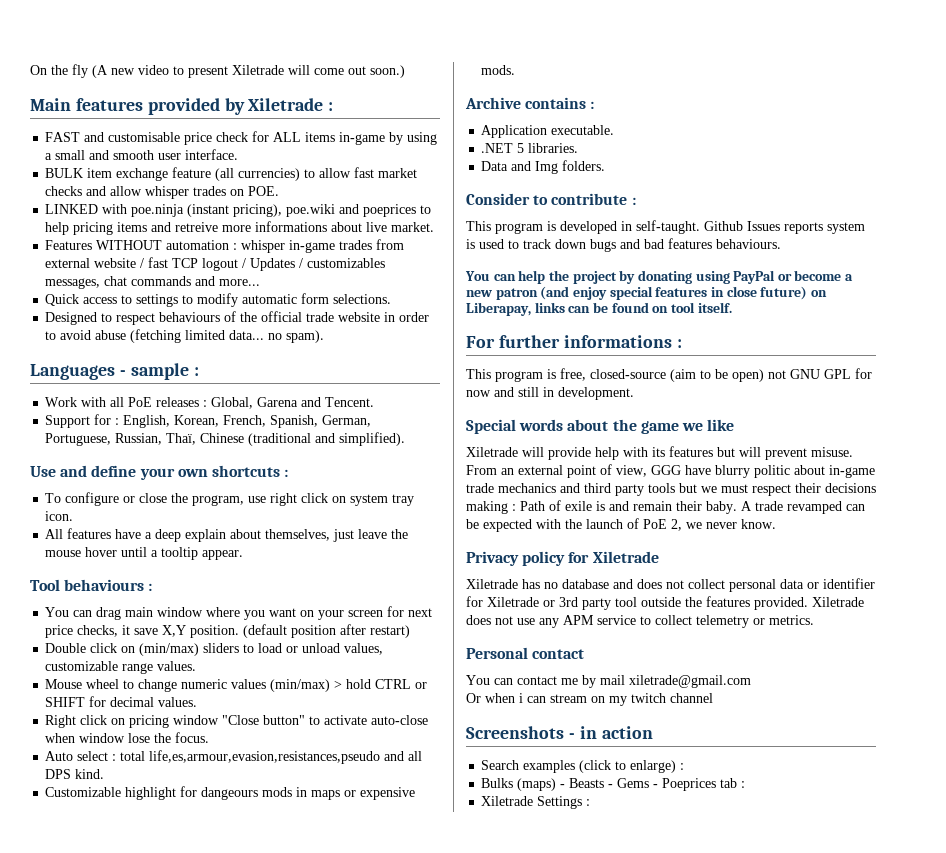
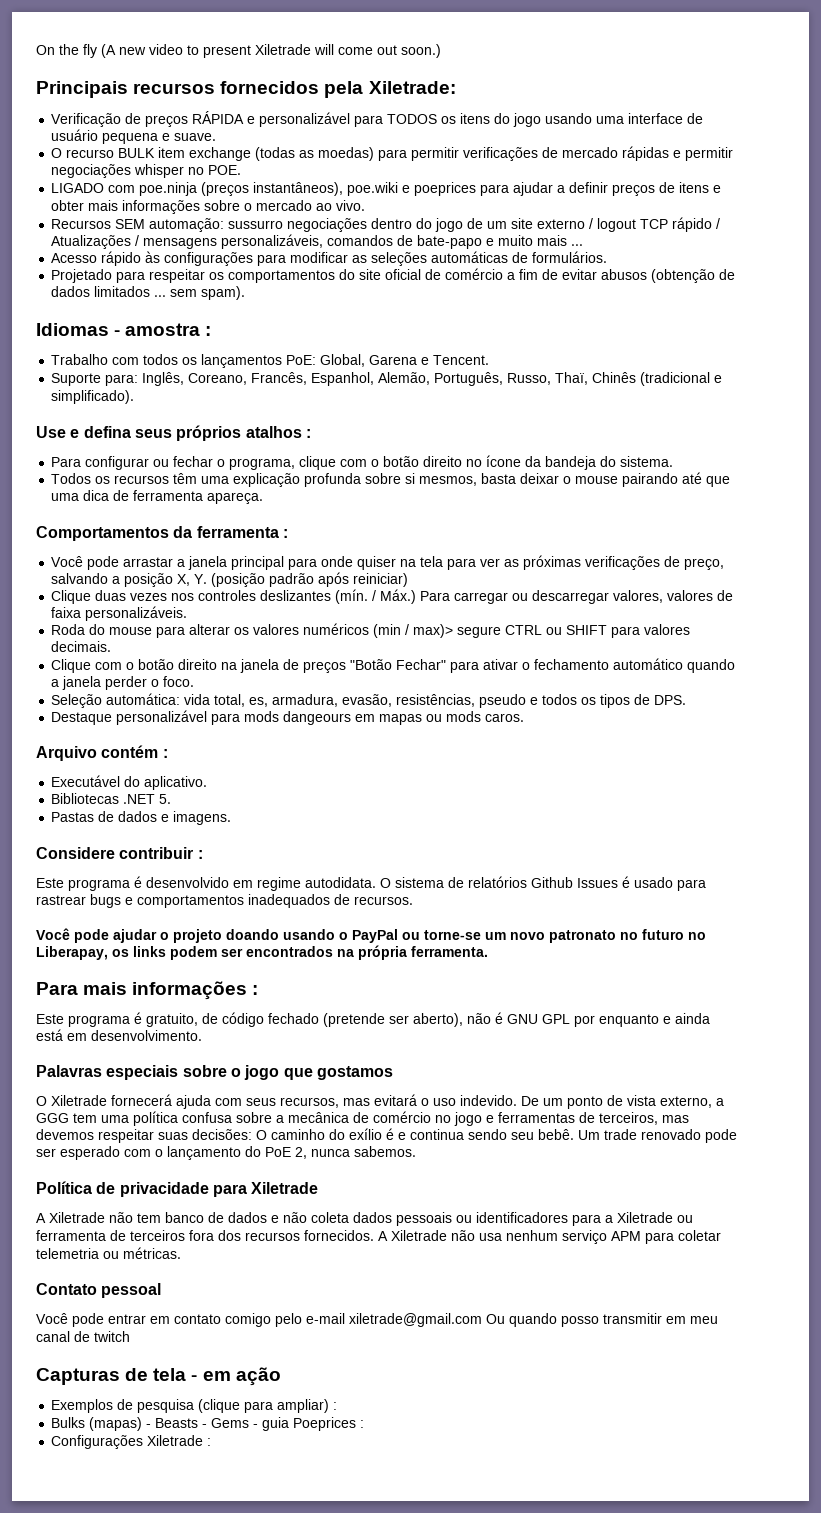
- Main features provided by Xiletrade :
- FAST and customisable price check for ALL items in-game by using a small and smooth user interface.
- BULK item exchange feature (all currencies) to allow fast market checks and allow whisper trades on POE.
- LINKED with poe.ninja (instant pricing), poe.wiki and poeprices to help pricing items and retreive more informations about live market.
- Features WITHOUT automation : whisper in-game trades from external website / fast TCP logout / Updates / customizables messages, chat commands and more...
- Quick access to settings to modify automatic form selections.
- Designed to respect behaviours of the official trade website in order to avoid abuse (fetching limited data... no spam).
- Languages - sample :
- Work with all PoE releases : Global, Garena and Tencent.
+ Principais recursos fornecidos pela Xiletrade:
+ Verificação de preços RÁPIDA e personalizável para TODOS os itens do jogo usando uma interface de usuário pequena e suave.
+ O recurso BULK item exchange (todas as moedas) para permitir verificações de mercado rápidas e permitir negociações whisper no POE.
+ LIGADO com poe.ninja (preços instantâneos), poe.wiki e poeprices para ajudar a definir preços de itens e obter mais informações sobre o mercado ao vivo.
+ Recursos SEM automação: sussurro negociações dentro do jogo de um site externo / logout TCP rápido / Atualizações / mensagens personalizáveis, comandos de bate-papo e muito mais ...
+ Acesso rápido às configurações para modificar as seleções automáticas de formulários.
+ Projetado para respeitar os comportamentos do site oficial de comércio a fim de evitar abusos (obtenção de dados limitados ... sem spam).
+ Idiomas - amostra :
+ Trabalho com todos os lançamentos PoE: Global, Garena e Tencent.
- Support for : English, Korean, French, Spanish, German, Portuguese, Russian, Thaï, Chinese (traditional and simplified).
- Use and define your own shortcuts :
- To configure or close the program, use right click on system tray icon.
- All features have a deep explain about themselves, just leave the mouse hover until a tooltip appear.
- Tool behaviours :
- You can drag main window where you want on your screen for next price checks, it save X,Y position. (default position after restart)
- Double click on (min/max) sliders to load or unload values, customizable range values.
- Mouse wheel to change numeric values (min/max) > hold CTRL or SHIFT for decimal values.
- Right click on pricing window "Close button" to activate auto-close when window lose the focus.
- Auto select : total life,es,armour,evasion,resistances,pseudo and all DPS kind.
- Customizable highlight for dangeours mods in maps or expensive mods.
- Archive contains :
- Application executable.
- .NET 5 libraries.
- Data and Img folders.
- Consider to contribute :
- This program is developed in self-taught. Github Issues reports system is used to track down bugs and bad features behaviours.
- You can help the project by donating using PayPal or become a new patron (and enjoy special features in close future) on Liberapay, links can be found on tool itself.
- For further informations :
- This program is free, closed-source (aim to be open) not GNU GPL for now and still in development.
- Special words about the game we like
- Xiletrade will provide help with its features but will prevent misuse. From an external point of view, GGG have blurry politic about in-game trade mechanics and third party tools but we must respect their decisions making : Path of exile is and remain their baby. A trade revamped can be expected with the launch of PoE 2, we never know.
- Privacy policy for Xiletrade
- Xiletrade has no database and does not collect personal data or identifier for Xiletrade or 3rd party tool outside the features provided. Xiletrade does not use any APM service to collect telemetry or metrics.
- Personal contact
- You can contact me by mail xiletrade@gmail.com
- Or when i can stream on my twitch channel
- Screenshots - in action
- Search examples (click to enlarge) :
+ Suporte para: Inglês, Coreano, Francês, Espanhol, Alemão, Português, Russo, Thaï, Chinês (tradicional e simplificado).
+ Use e defina seus próprios atalhos :
+ Para configurar ou fechar o programa, clique com o botão direito no ícone da bandeja do sistema.
+ Todos os recursos têm uma explicação profunda sobre si mesmos, basta deixar o mouse pairando até que uma dica de ferramenta apareça.
+ Comportamentos da ferramenta :
+ Você pode arrastar a janela principal para onde quiser na tela para ver as próximas verificações de preço, salvando a posição X, Y. (posição padrão após reiniciar)
+ Clique duas vezes nos controles deslizantes (mín. / Máx.) Para carregar ou descarregar valores, valores de faixa personalizáveis.
+ Roda do mouse para alterar os valores numéricos (min / max)> segure CTRL ou SHIFT para valores decimais.
+ Clique com o botão direito na janela de preços "Botão Fechar" para ativar o fechamento automático quando a janela perder o foco.
+ Seleção automática: vida total, es, armadura, evasão, resistências, pseudo e todos os tipos de DPS.
+ Destaque personalizável para mods dangeours em mapas ou mods caros.
+ Arquivo contém :
+ Executável do aplicativo.
+ Bibliotecas .NET 5.
+ Pastas de dados e imagens.
+ Considere contribuir :
+ Este programa é desenvolvido em regime autodidata. O sistema de relatórios Github Issues é usado para rastrear bugs e comportamentos inadequados de recursos.
+ Você pode ajudar o projeto doando usando o PayPal ou torne-se um novo patronato no futuro no Liberapay, os links podem ser encontrados na própria ferramenta.
+ Para mais informações :
+ Este programa é gratuito, de código fechado (pretende ser aberto), não é GNU GPL por enquanto e ainda está em desenvolvimento.
+ Palavras especiais sobre o jogo que gostamos
+ O Xiletrade fornecerá ajuda com seus recursos, mas evitará o uso indevido. De um ponto de vista externo, a GGG tem uma política confusa sobre a mecânica de comércio no jogo e ferramentas de terceiros, mas devemos respeitar suas decisões: O caminho do exílio é e continua sendo seu bebê. Um trade renovado pode ser esperado com o lançamento do PoE 2, nunca sabemos.
+ Política de privacidade para Xiletrade
+ A Xiletrade não tem banco de dados e não coleta dados pessoais ou identificadores para a Xiletrade ou ferramenta de terceiros fora dos recursos fornecidos. A Xiletrade não usa nenhum serviço APM para coletar telemetria ou métricas.
+ Contato pessoal
+ Você pode entrar em contato comigo pelo e-mail xiletrade@gmail.com Ou quando posso transmitir em meu canal de twitch
+ Capturas de tela - em ação
+ Exemplos de pesquisa (clique para ampliar) :
- Bulks (maps) - Beasts - Gems - Poeprices tab :
- Xiletrade Settings :
+ Bulks (mapas) - Beasts - Gems - guia Poeprices :
+ Configurações Xiletrade :

